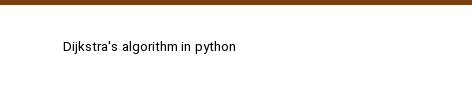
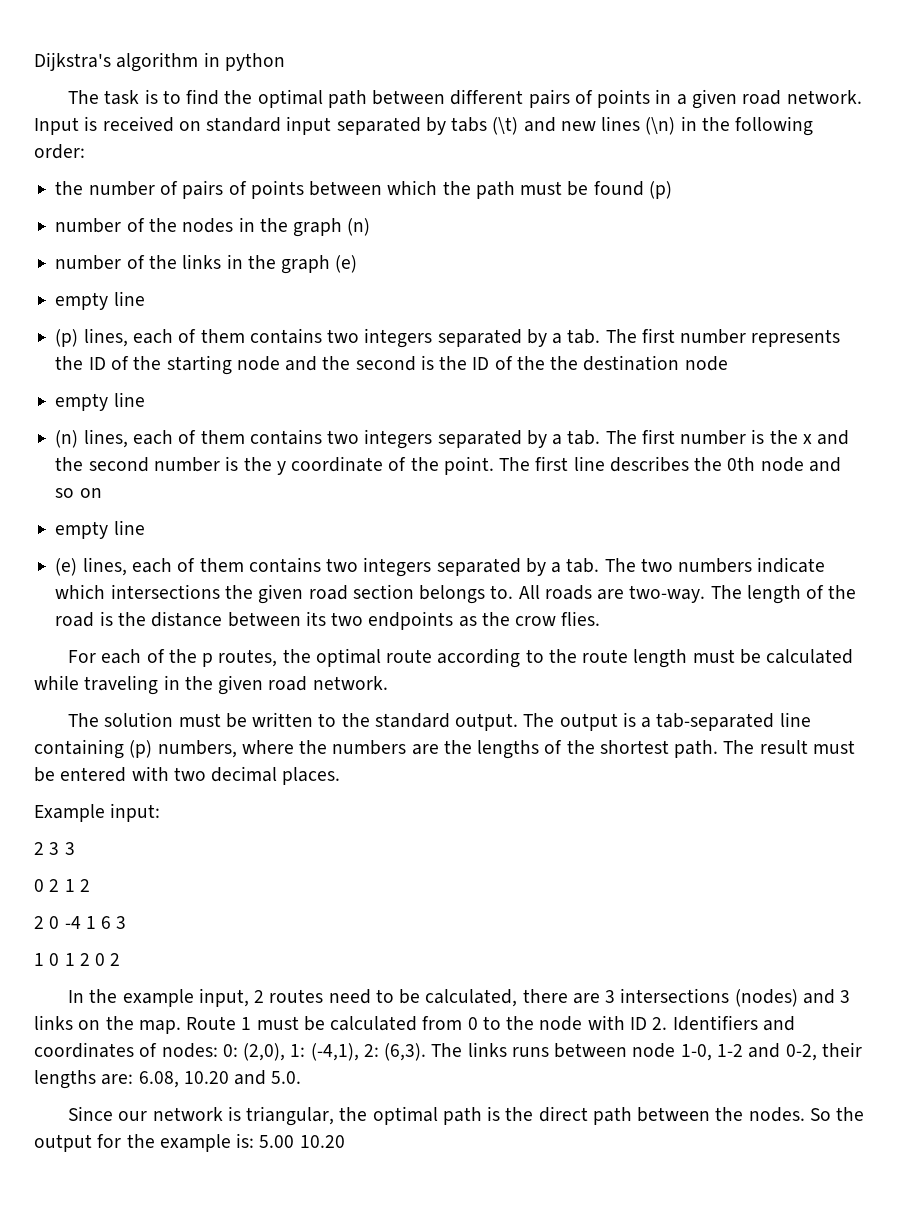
+ The task is to find the optimal path between different pairs of points in a given road network. Input is received on standard input separated by tabs (\t) and new lines (\n) in the following order:
+ the number of pairs of points between which the path must be found (p)
+ number of the nodes in the graph (n)
+ number of the links in the graph (e)
+ empty line
+ (p) lines, each of them contains two integers separated by a tab. The first number represents the ID of the starting node and the second is the ID of the the destination node
+ empty line
+ (n) lines, each of them contains two integers separated by a tab. The first number is the x and the second number is the y coordinate of the point. The first line describes the 0th node and so on
+ empty line
+ (e) lines, each of them contains two integers separated by a tab. The two numbers indicate which intersections the given road section belongs to. All roads are two-way. The length of the road is the distance between its two endpoints as the crow flies.
+ For each of the p routes, the optimal route according to the route length must be calculated while traveling in the given road network.
+ The solution must be written to the standard output. The output is a tab-separated line containing (p) numbers, where the numbers are the lengths of the shortest path. The result must be entered with two decimal places.
+ Example input:
+ 2 3 3
+ 0 2 1 2
+ 2 0 -4 1 6 3
+ 1 0 1 2 0 2
+ In the example input, 2 routes need to be calculated, there are 3 intersections (nodes) and 3 links on the map. Route 1 must be calculated from 0 to the node with ID 2. Identifiers and coordinates of nodes: 0: (2,0), 1: (-4,1), 2: (6,3). The links runs between node 1-0, 1-2 and 0-2, their lengths are: 6.08, 10.20 and 5.0.
+ Since our network is triangular, the optimal path is the direct path between the nodes. So the output for the example is: 5.00 10.20

